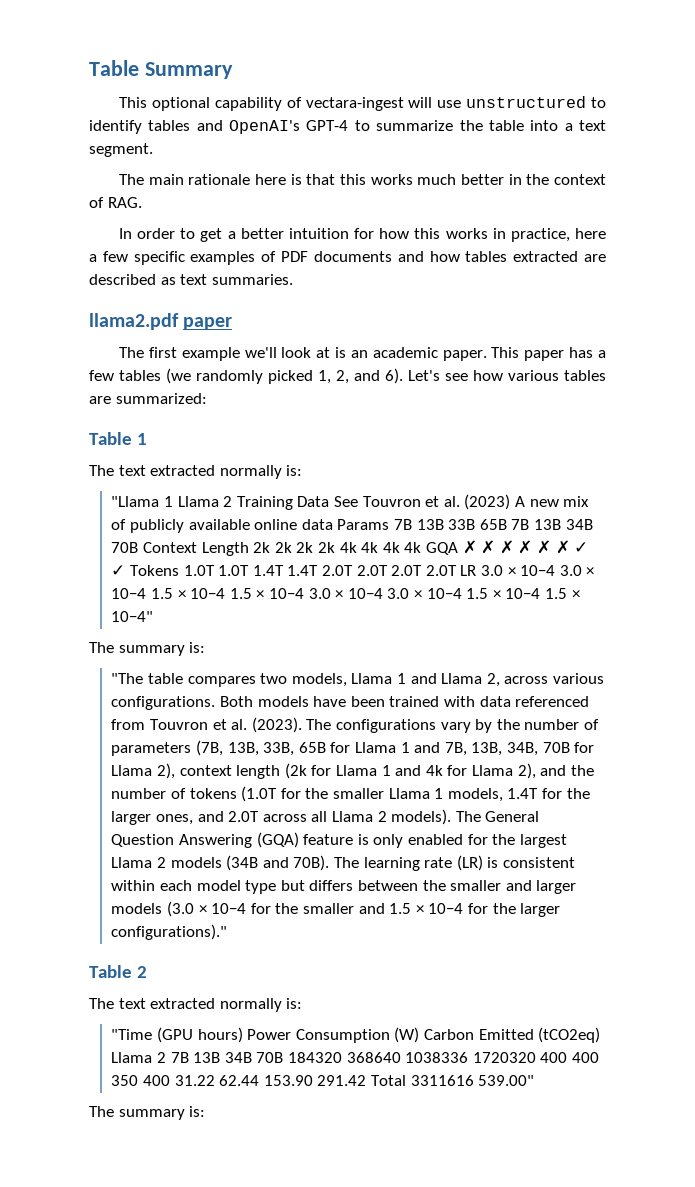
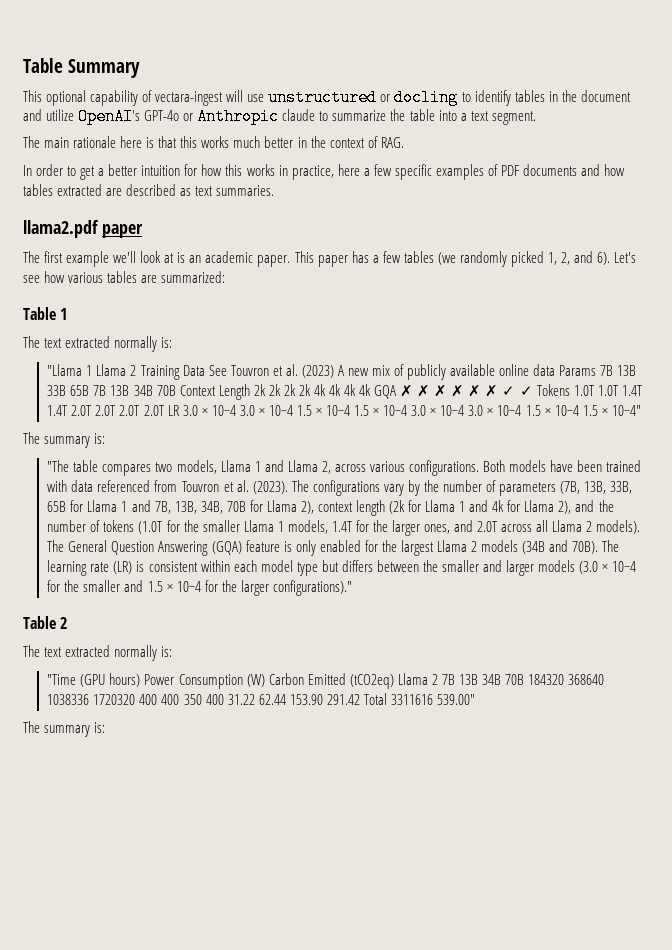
- This optional capability of vectara-ingest will use unstructured to identify tables and OpenAI's GPT-4 to summarize the table into a text segment.
+ This optional capability of vectara-ingest will use unstructured or docling to identify tables in the document and utilize OpenAI's GPT-4o or Anthropic claude to summarize the table into a text segment.

